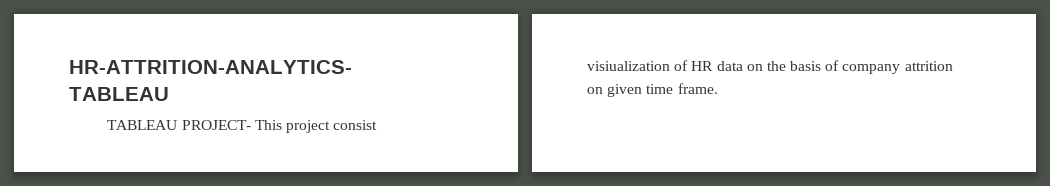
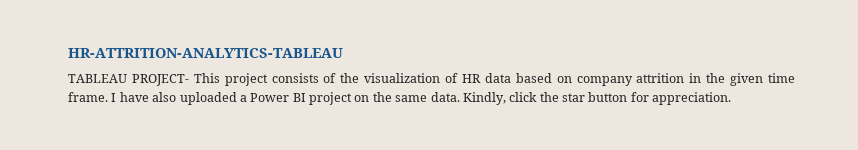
- TABLEAU PROJECT- This project consist visiualization of HR data on the basis of company attrition on given time frame.
+ TABLEAU PROJECT- This project consists of the visualization of HR data based on company attrition in the given time frame. I have also uploaded a Power BI project on the same data. Kindly, click the star button for appreciation.

